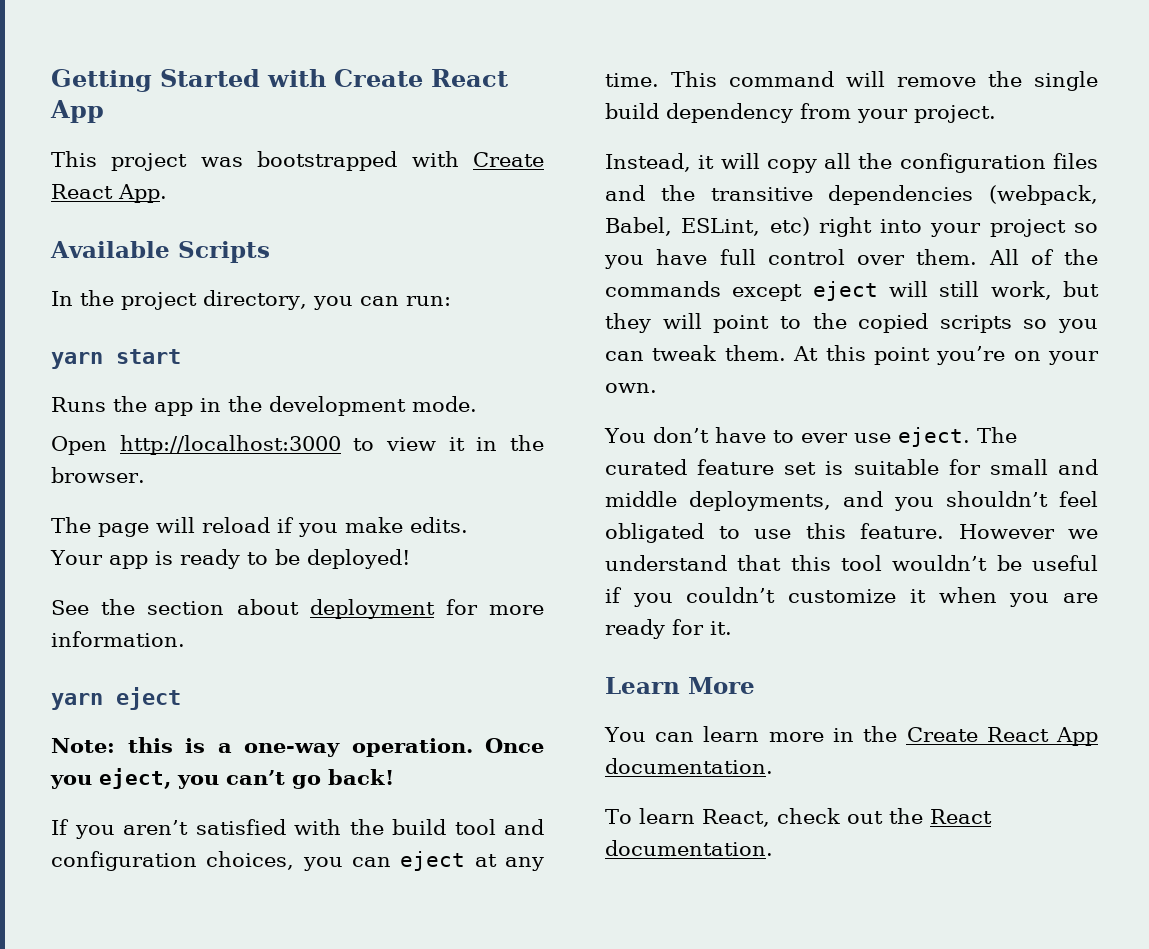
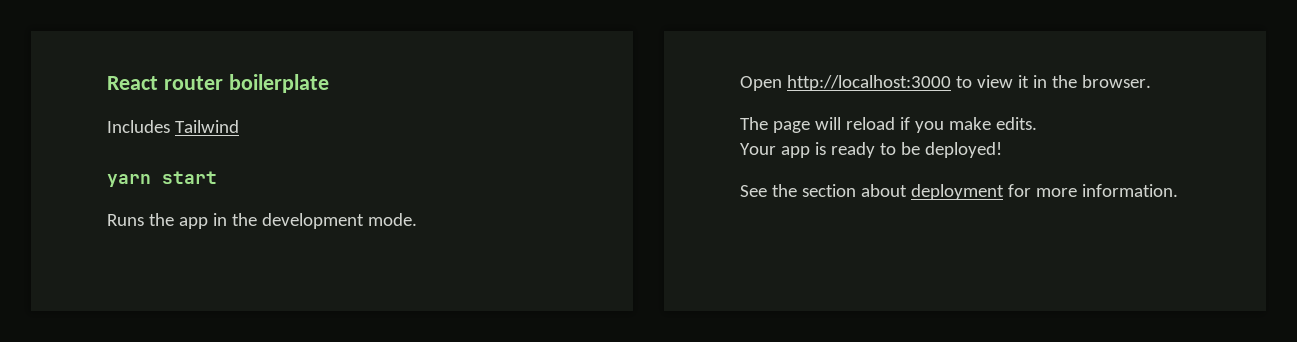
- Getting Started with Create React App
- This project was bootstrapped with Create React App.
- Available Scripts
- In the project directory, you can run:
+ React router boilerplate
+ Includes Tailwind
- yarn eject
- Note: this is a one-way operation. Once you eject, you can’t go back!
- If you aren’t satisfied with the build tool and configuration choices, you can eject at any time. This command will remove the single build dependency from your project.
- Instead, it will copy all the configuration files and the transitive dependencies (webpack, Babel, ESLint, etc) right into your project so you have full control over them. All of the commands except eject will still work, but they will point to the copied scripts so you can tweak them. At this point you’re on your own.
- You don’t have to ever use eject. The curated feature set is suitable for small and middle deployments, and you shouldn’t feel obligated to use this feature. However we understand that this tool wouldn’t be useful if you couldn’t customize it when you are ready for it.
- Learn More
- You can learn more in the Create React App documentation.
- To learn React, check out the React documentation.

